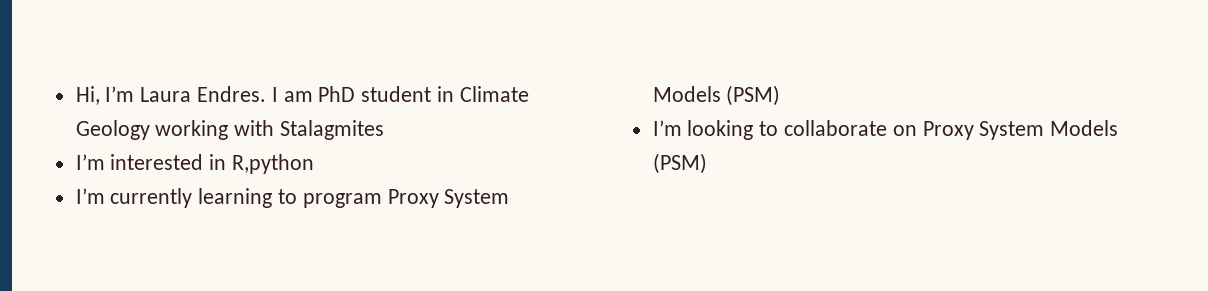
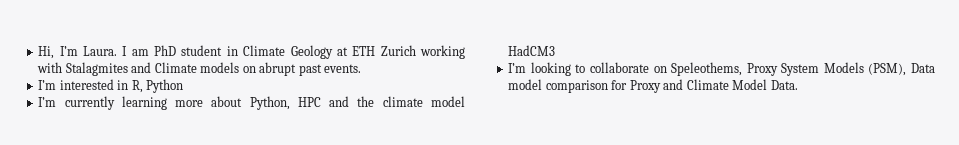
- Hi, I’m Laura Endres.
+ Hi, I’m Laura.
- I am PhD student in Climate Geology working with Stalagmites
+ I am PhD student in Climate Geology at ETH Zurich working with Stalagmites and Climate models on abrupt past events.
- I’m interested in R,python
+ I’m interested in R, Python
- I’m currently learning to program Proxy System Models (PSM)
+ I’m currently learning more about Python, HPC and the climate model HadCM3
- I’m looking to collaborate on Proxy System Models (PSM)
+ I’m looking to collaborate on Speleothems, Proxy System Models (PSM), Data model comparison for Proxy and Climate Model Data.

